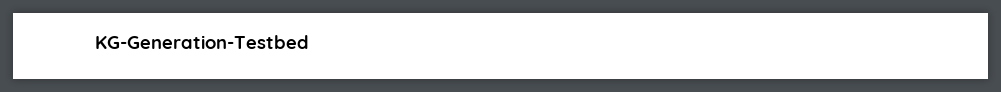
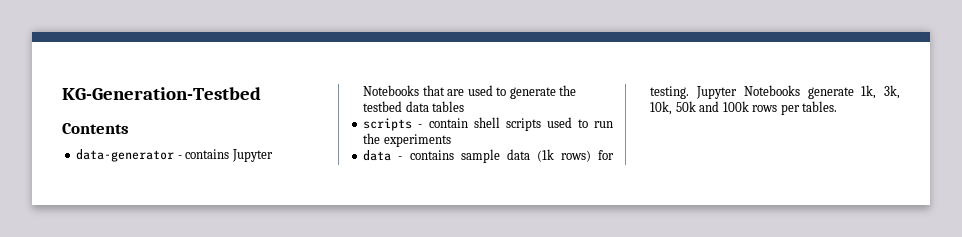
+ Contents
+ data-generator - contains Jupyter Notebooks that are used to generate the testbed data tables
+ scripts - contain shell scripts used to run the experiments
+ data - contains sample data (1k rows) for testing. Jupyter Notebooks generate 1k, 3k, 10k, 50k and 100k rows per tables.

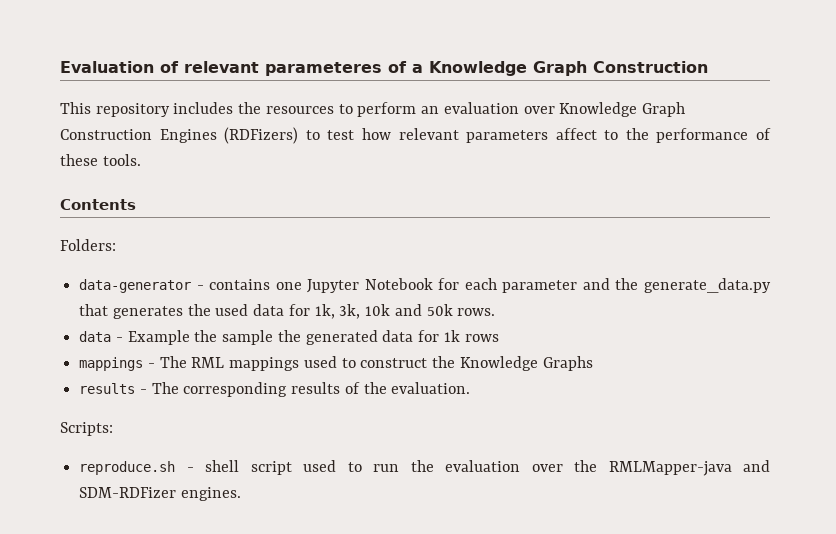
- KG-Generation-Testbed
+ Evaluation of relevant parameteres of a Knowledge Graph Construction
+ This repository includes the resources to perform an evaluation over Knowledge Graph Construction Engines (RDFizers) to test how relevant parameters affect to the performance of these tools.
+ Folders:
- data-generator - contains Jupyter Notebooks that are used to generate the testbed data tables
- scripts - contain shell scripts used to run the experiments
- data - contains sample data (1k rows) for testing. Jupyter Notebooks generate 1k, 3k, 10k, 50k and 100k rows per tables.
+ data-generator - contains one Jupyter Notebook for each parameter and the generate_data.py that generates the used data for 1k, 3k, 10k and 50k rows.
+ data - Example the sample the generated data for 1k rows
+ mappings - The RML mappings used to construct the Knowledge Graphs
+ results - The corresponding results of the evaluation.
+ Scripts:
+ reproduce.sh - shell script used to run the evaluation over the RMLMapper-java and SDM-RDFizer engines.

